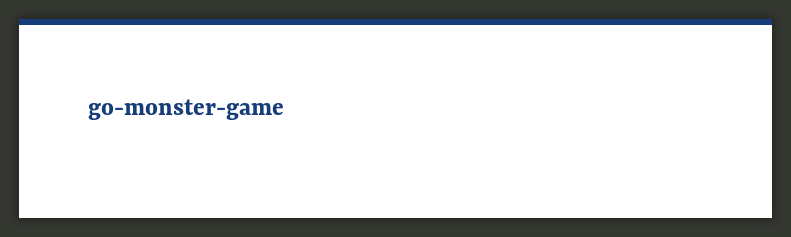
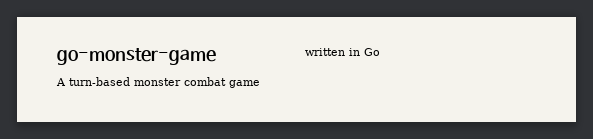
+ A turn-based monster combat game written in Go

